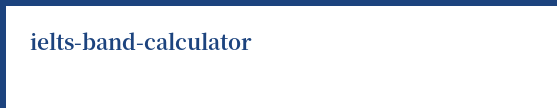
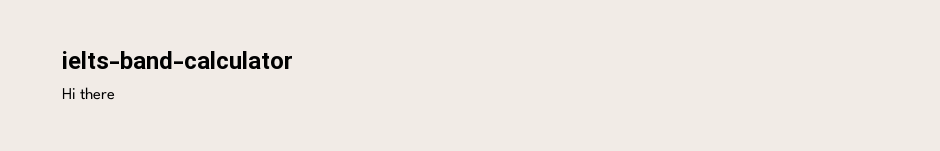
+ Hi there

